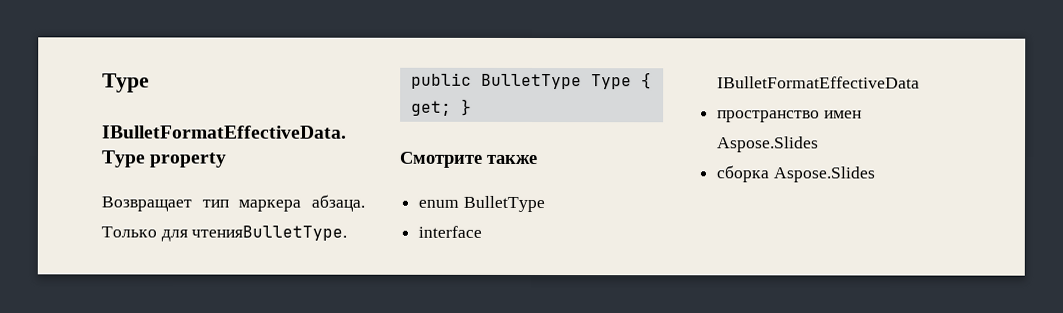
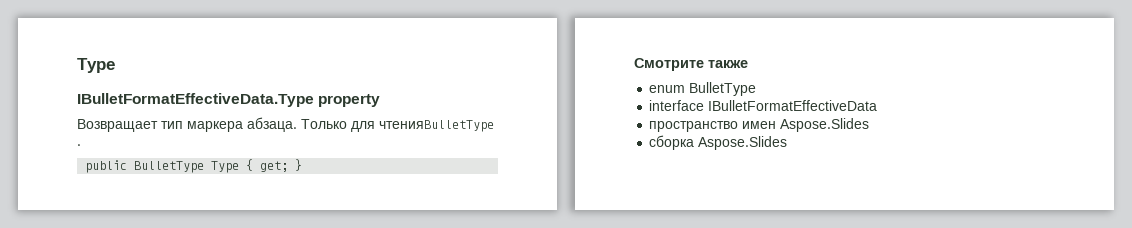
- Только для чтенияBulletType.
+ Только для чтенияBulletType .

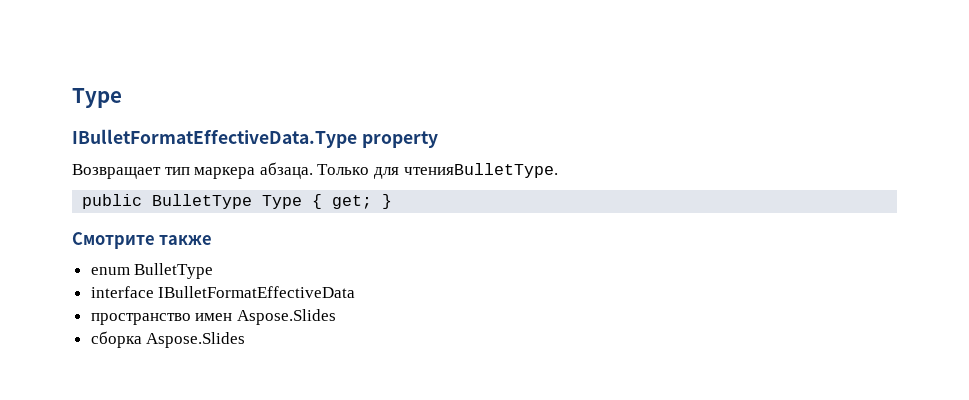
- Только для чтенияBulletType .
+ Только для чтенияBulletType.

